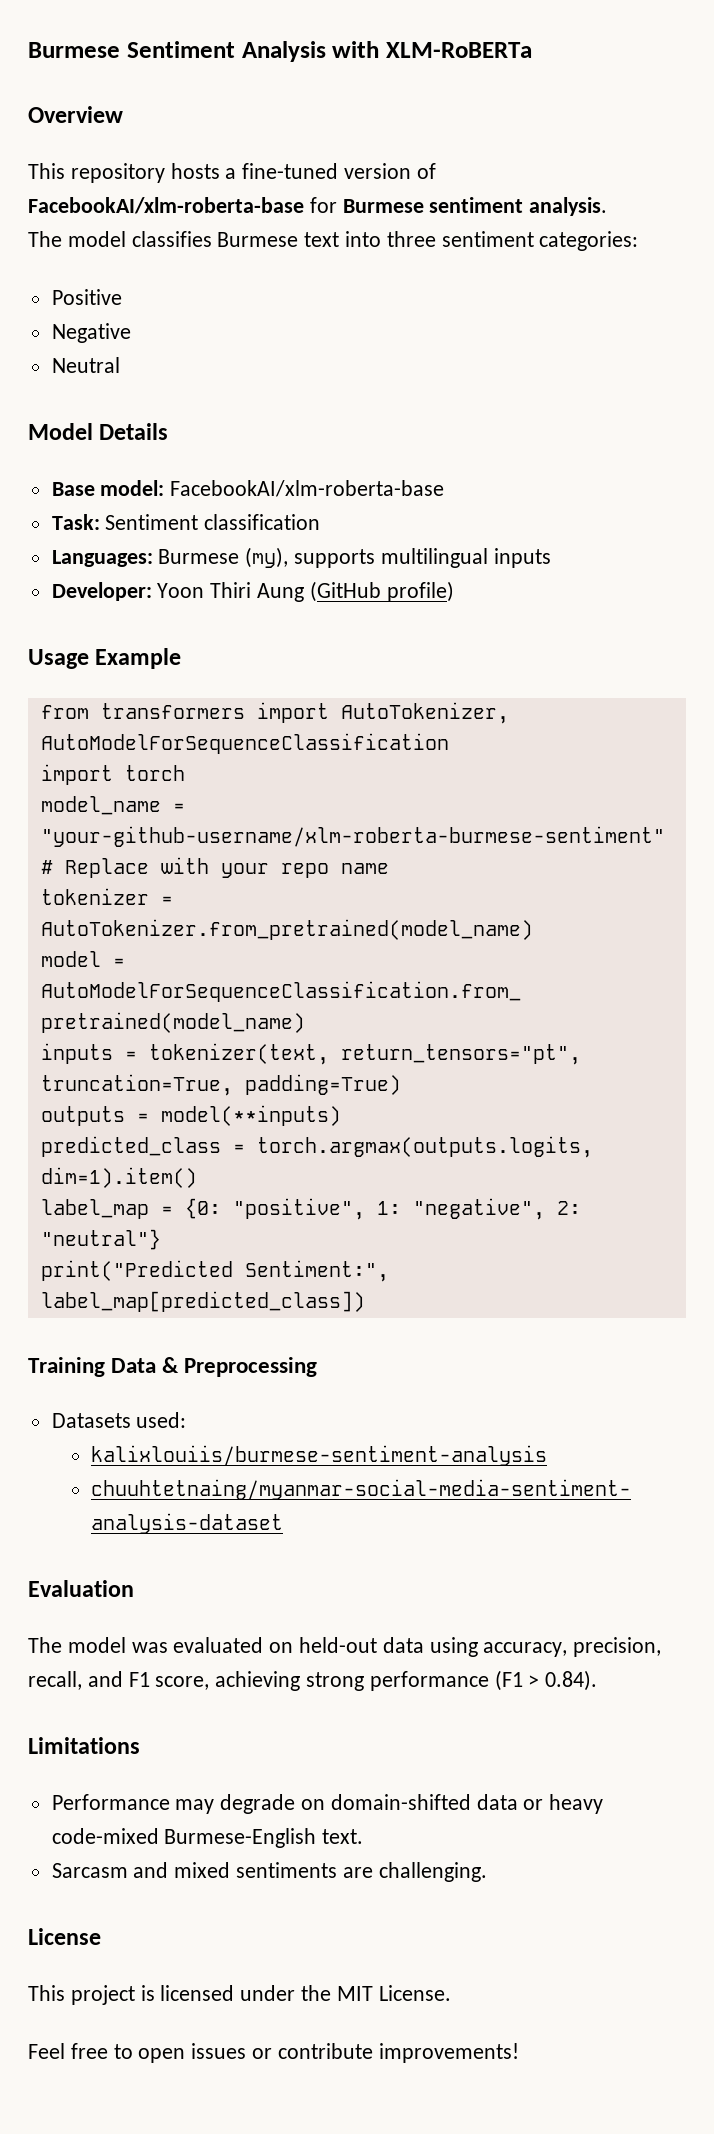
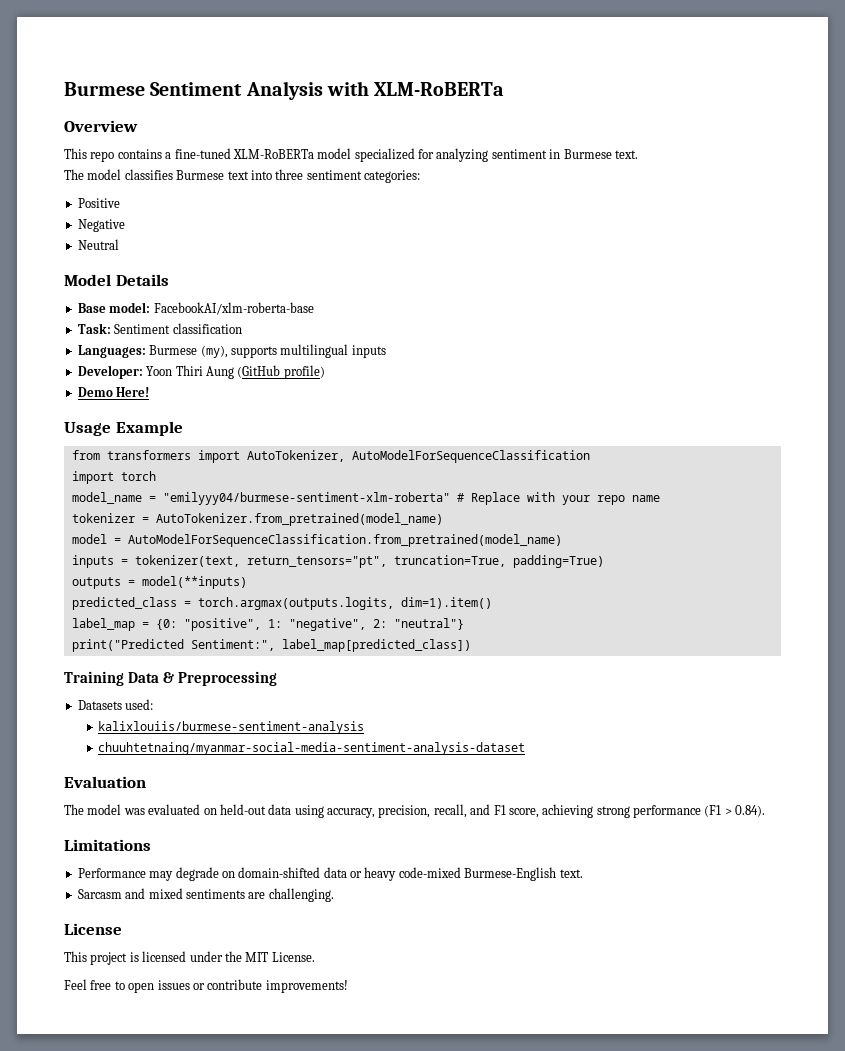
- This repository hosts a fine-tuned version of FacebookAI/xlm-roberta-base for Burmese sentiment analysis.
+ This repo contains a fine-tuned XLM-RoBERTa model specialized for analyzing sentiment in Burmese text.
+ Demo Here!
- model_name = "your-github-username/xlm-roberta-burmese-sentiment" # Replace with your repo name
+ model_name = "emilyyy04/burmese-sentiment-xlm-roberta" # Replace with your repo name

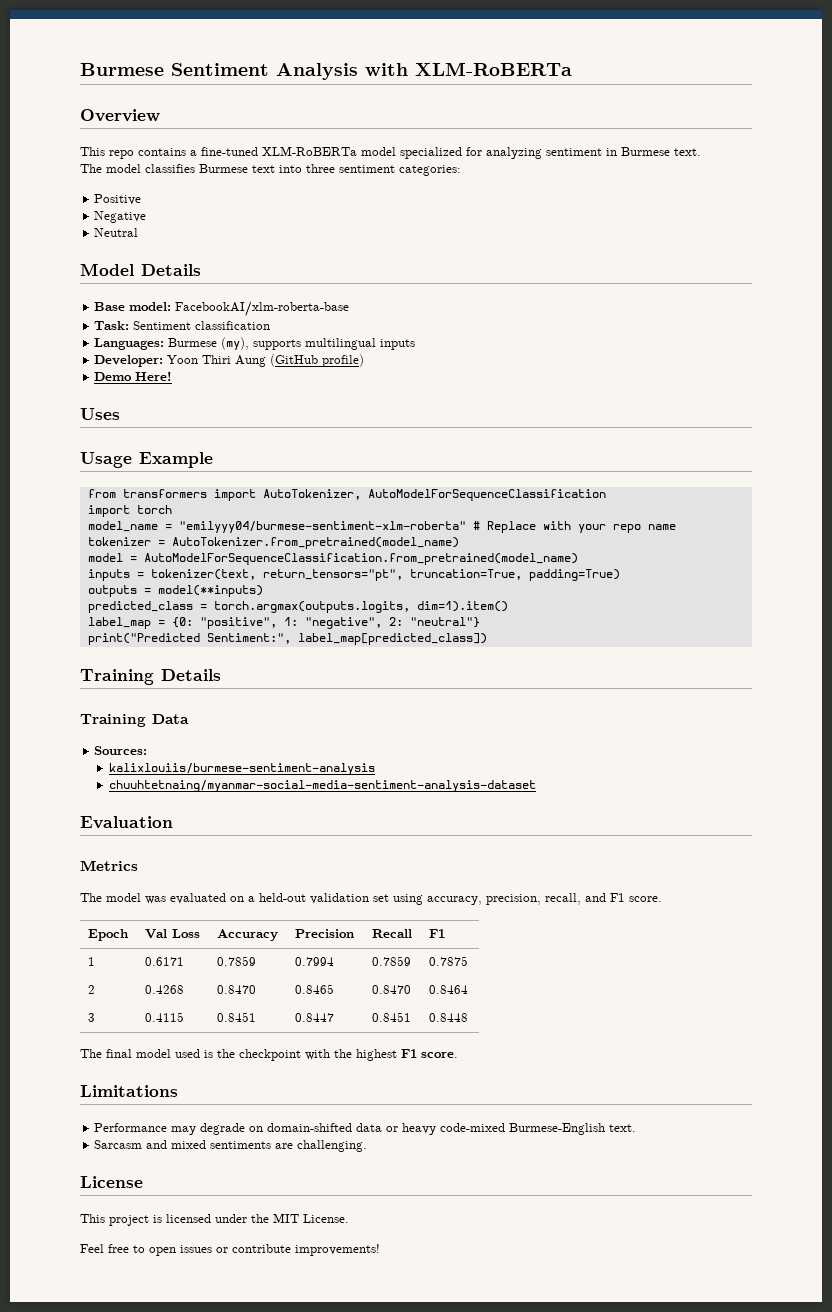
+ Uses
+ Training Details
- Training Data & Preprocessing
- Datasets used:
+ Training Data
+ Sources:
+ Metrics
- The model was evaluated on held-out data using accuracy, precision, recall, and F1 score, achieving strong performance (F1 > 0.84).
+ The model was evaluated on a held-out validation set using accuracy, precision, recall, and F1 score.
+ Epoch | Val Loss | Accuracy | Precision | Recall | F1
+ 1 | 0.6171 | 0.7859 | 0.7994 | 0.7859 | 0.7875
+ 2 | 0.4268 | 0.8470 | 0.8465 | 0.8470 | 0.8464
+ 3 | 0.4115 | 0.8451 | 0.8447 | 0.8451 | 0.8448
+ The final model used is the checkpoint with the highest F1 score.

